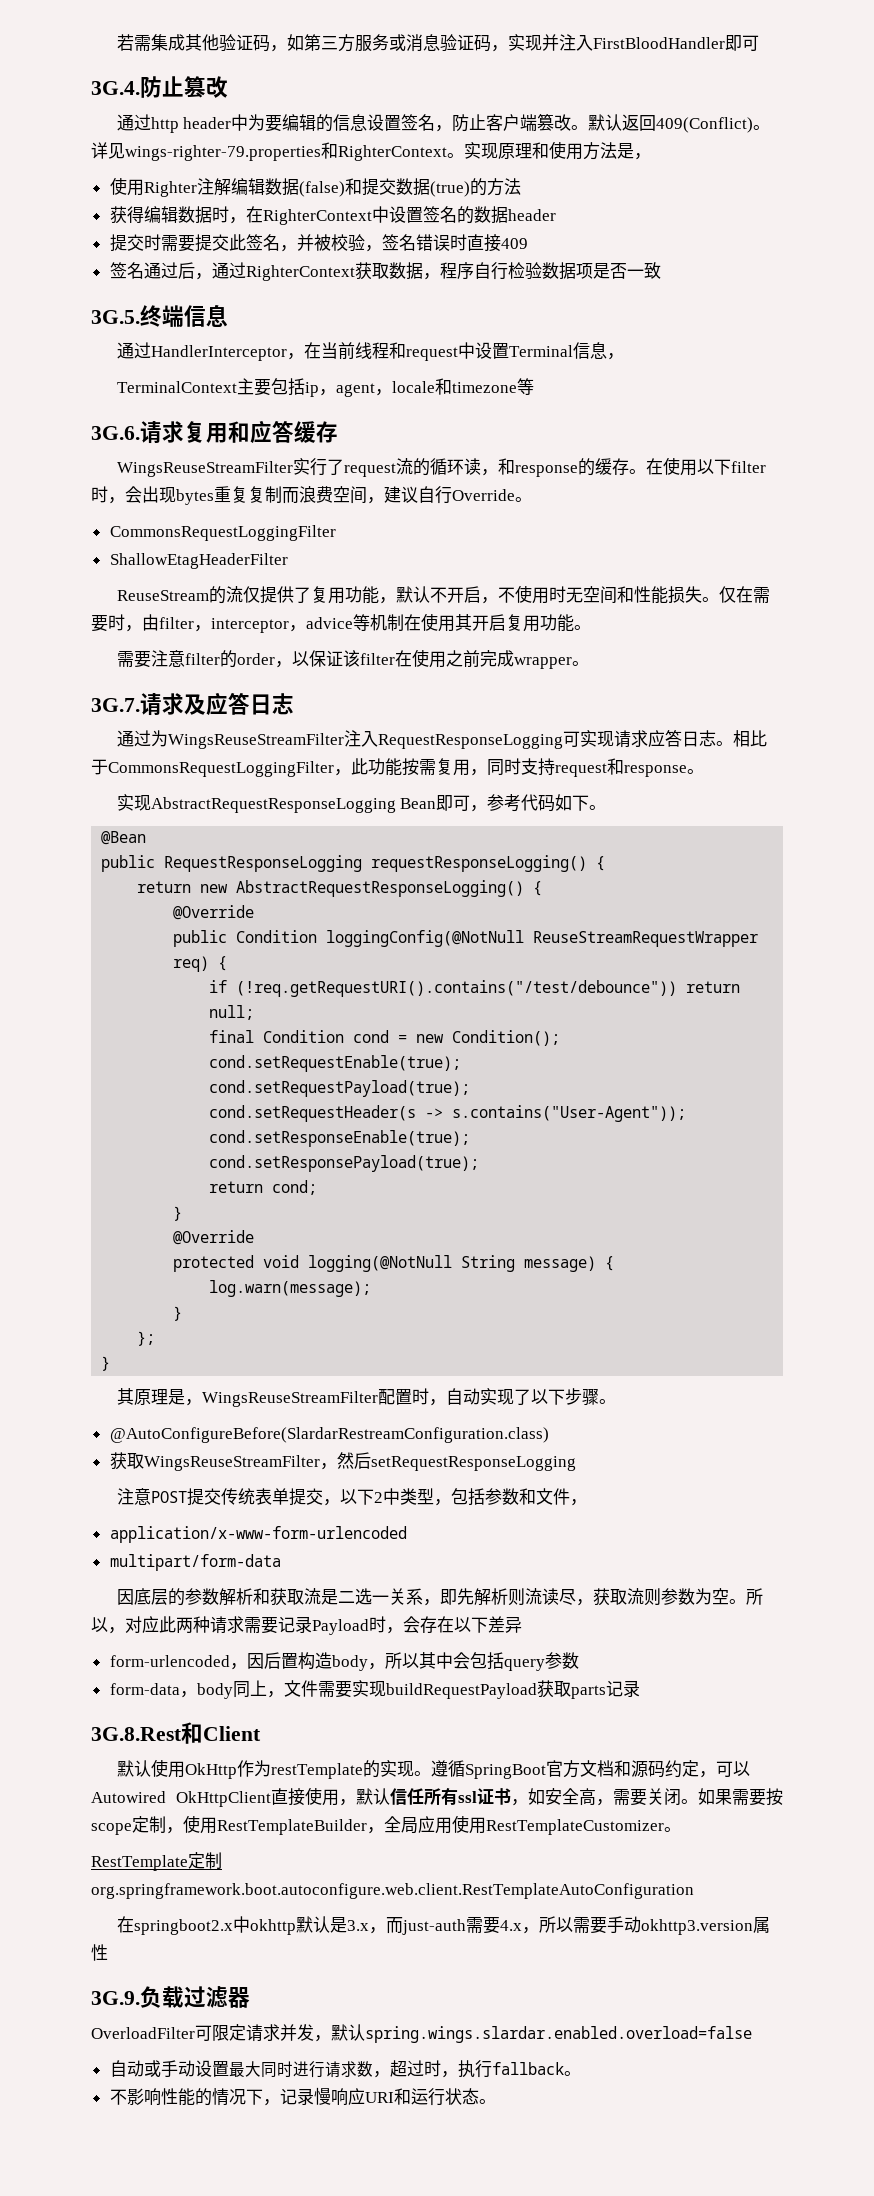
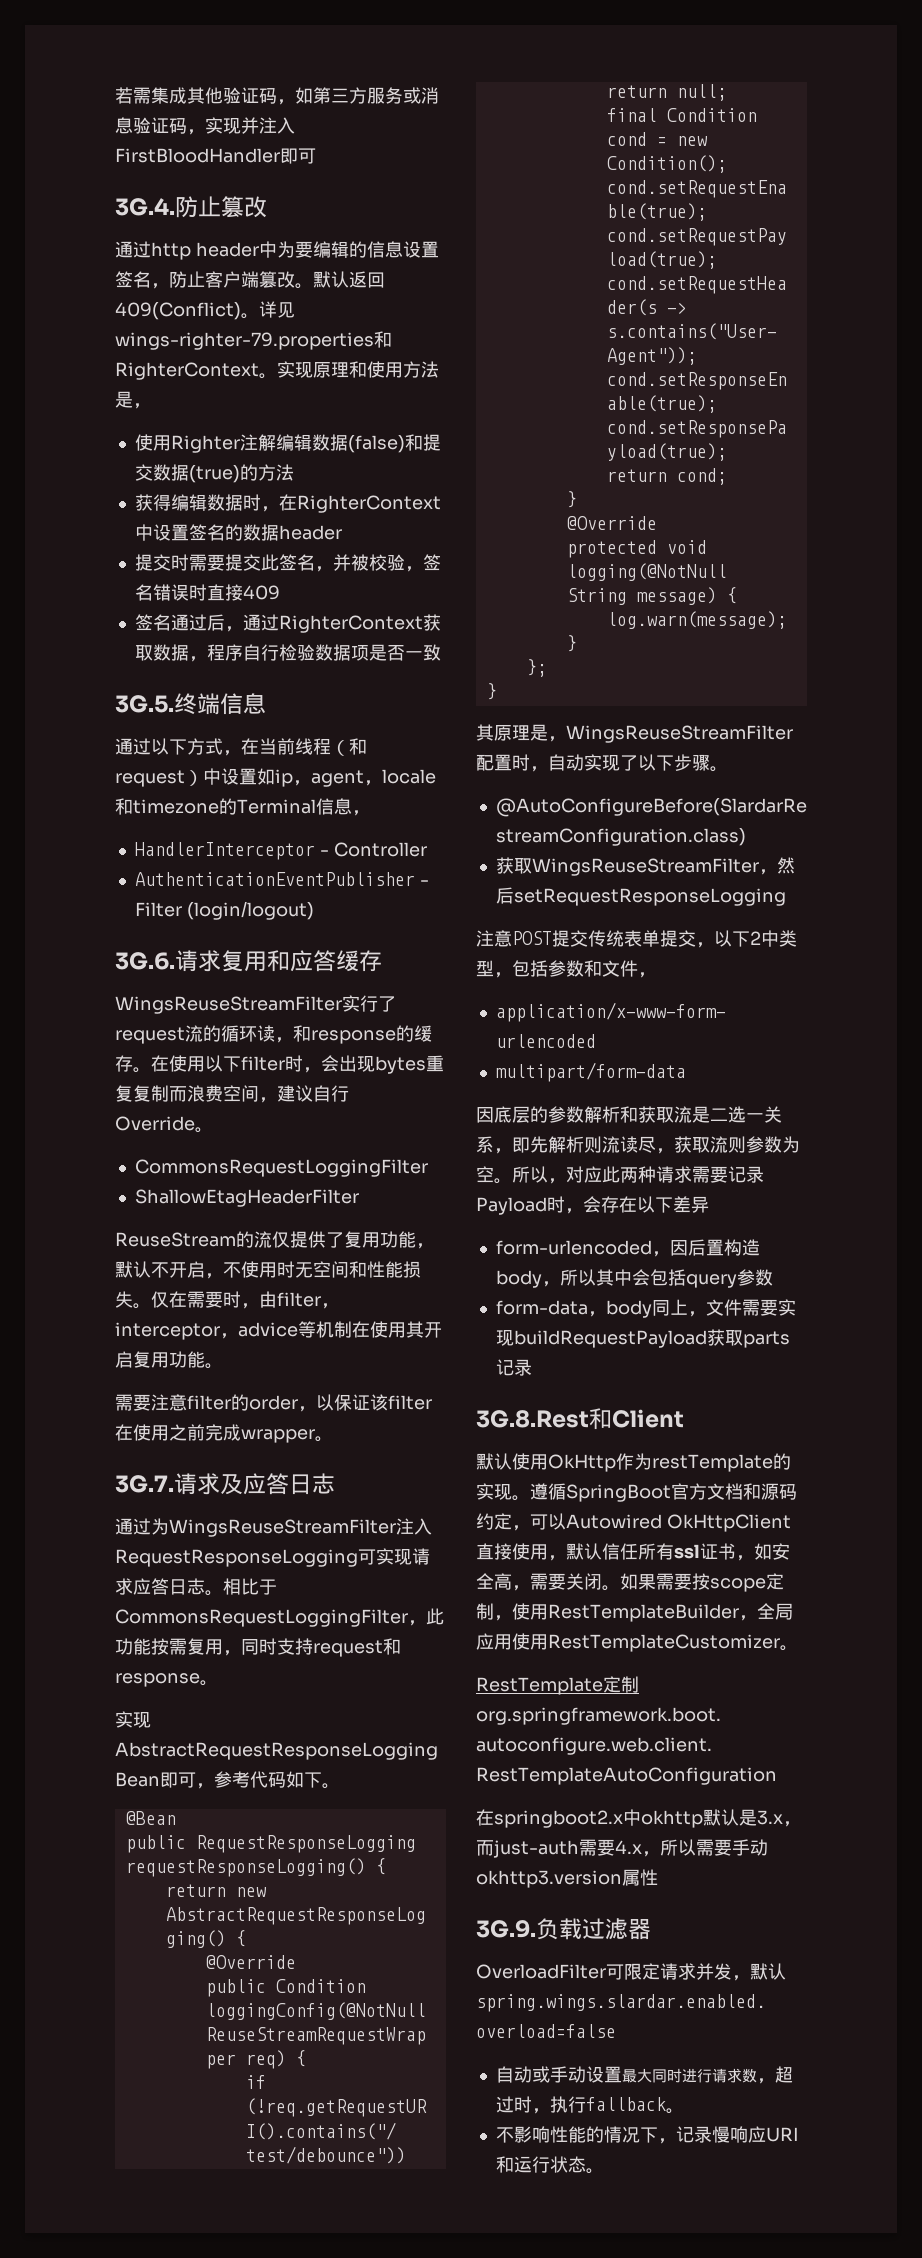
- 通过HandlerInterceptor，在当前线程和request中设置Terminal信息，
- TerminalContext主要包括ip，agent，locale和timezone等
+ 通过以下方式，在当前线程（和request）中设置如ip，agent，locale和timezone的Terminal信息，
+ HandlerInterceptor - Controller
+ AuthenticationEventPublisher - Filter (login/logout)

